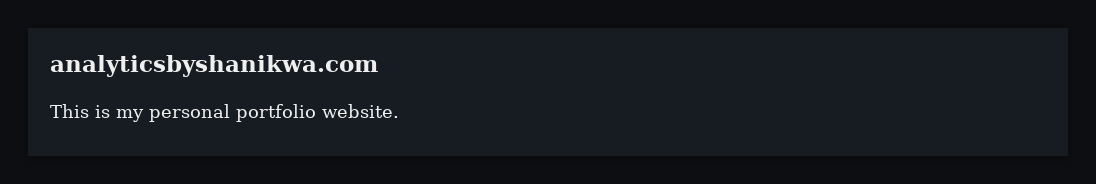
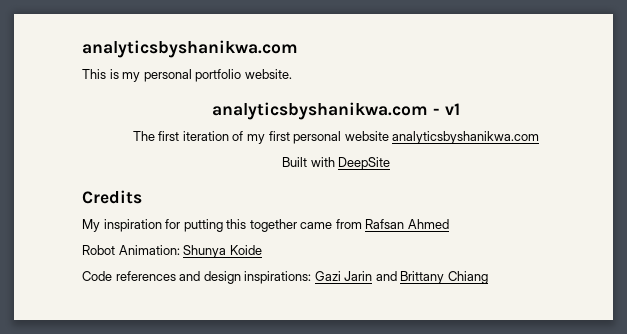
+ analyticsbyshanikwa.com - v1
+ The first iteration of my first personal website analyticsbyshanikwa.com
+ Built with DeepSite
+ Credits
+ My inspiration for putting this together came from Rafsan Ahmed
+ Robot Animation: Shunya Koide
+ Code references and design inspirations: Gazi Jarin and Brittany Chiang

